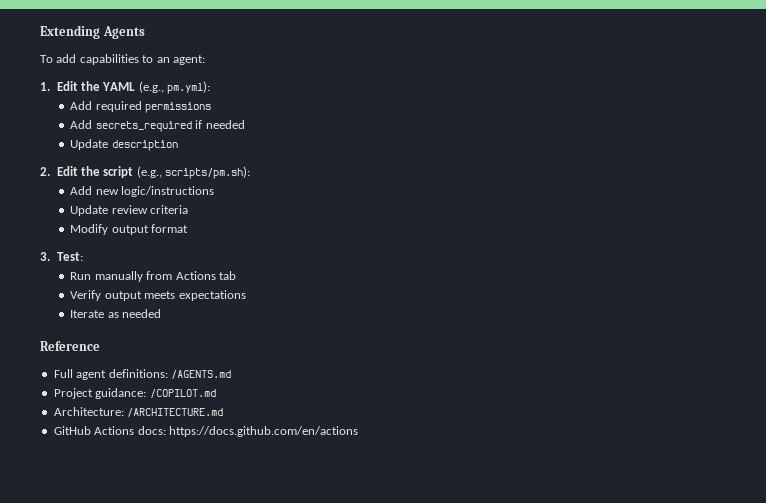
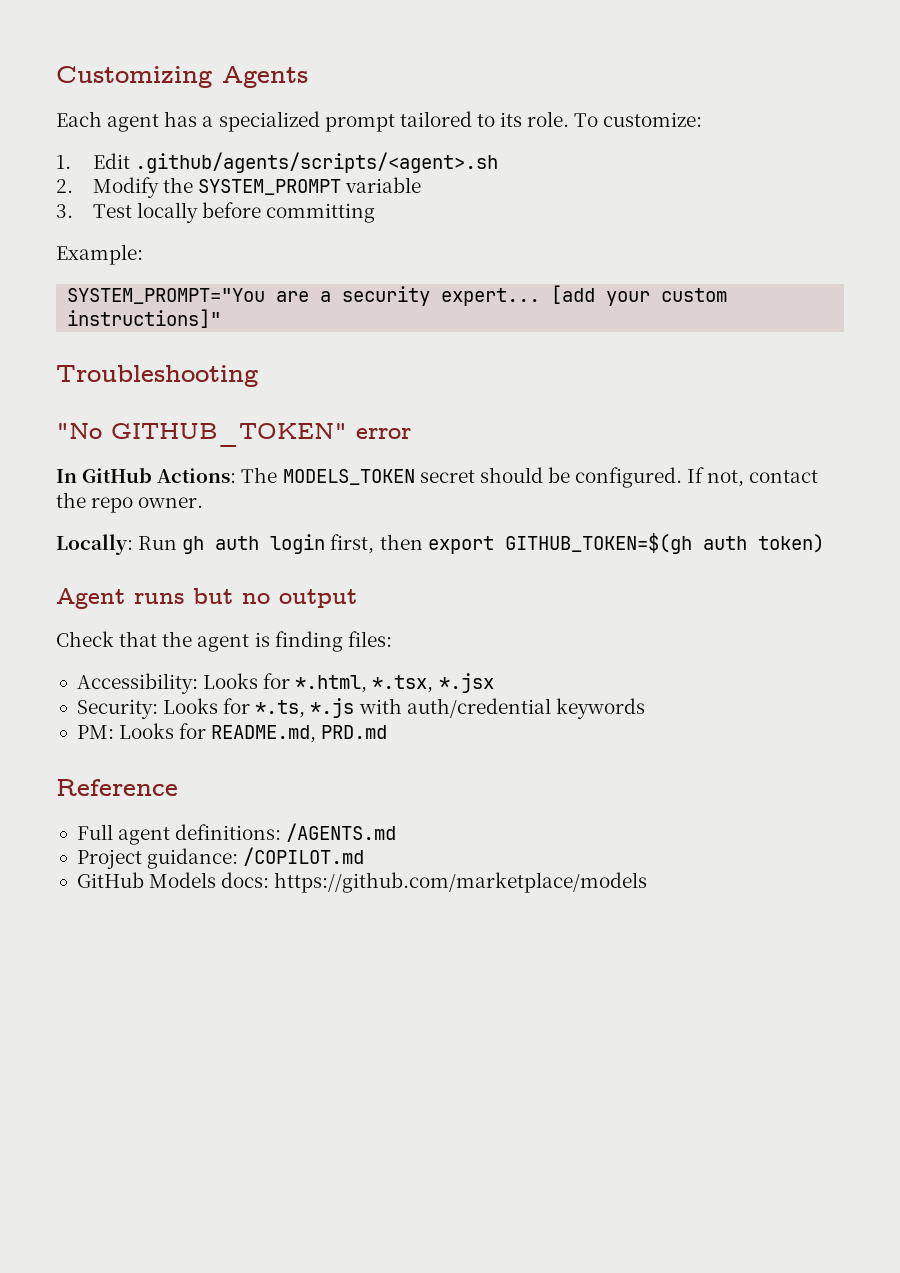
- Extending Agents
+ Customizing Agents
- To add capabilities to an agent:
- 1. Edit the YAML (e.g., pm.yml):
- Add required permissions
- Add secrets_required if needed
- Update description
- 2. Edit the script (e.g., scripts/pm.sh):
- Add new logic/instructions
- Update review criteria
- Modify output format
- 3. Test:
- Run manually from Actions tab
- Verify output meets expectations
- Iterate as needed
+ Each agent has a specialized prompt tailored to its role. To customize:
+ 1. Edit .github/agents/scripts/<agent>.sh
+ 2. Modify the SYSTEM_PROMPT variable
+ 3. Test locally before committing
+ Example:
+ SYSTEM_PROMPT="You are a security expert... [add your custom instructions]"
+ Troubleshooting
+ "No GITHUB_TOKEN" error
+ In GitHub Actions: The MODELS_TOKEN secret should be configured. If not, contact the repo owner.
+ Locally: Run gh auth login first, then export GITHUB_TOKEN=$(gh auth token)
+ Agent runs but no output
+ Check that the agent is finding files:
+ Accessibility: Looks for *.html, *.tsx, *.jsx
+ Security: Looks for *.ts, *.js with auth/credential keywords
+ PM: Looks for README.md, PRD.md
- Architecture: /ARCHITECTURE.md
- GitHub Actions docs: https://docs.github.com/en/actions
+ GitHub Models docs: https://github.com/marketplace/models

